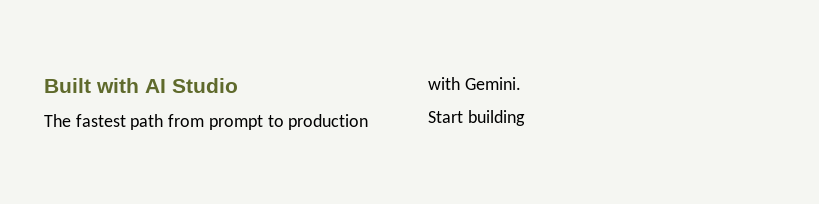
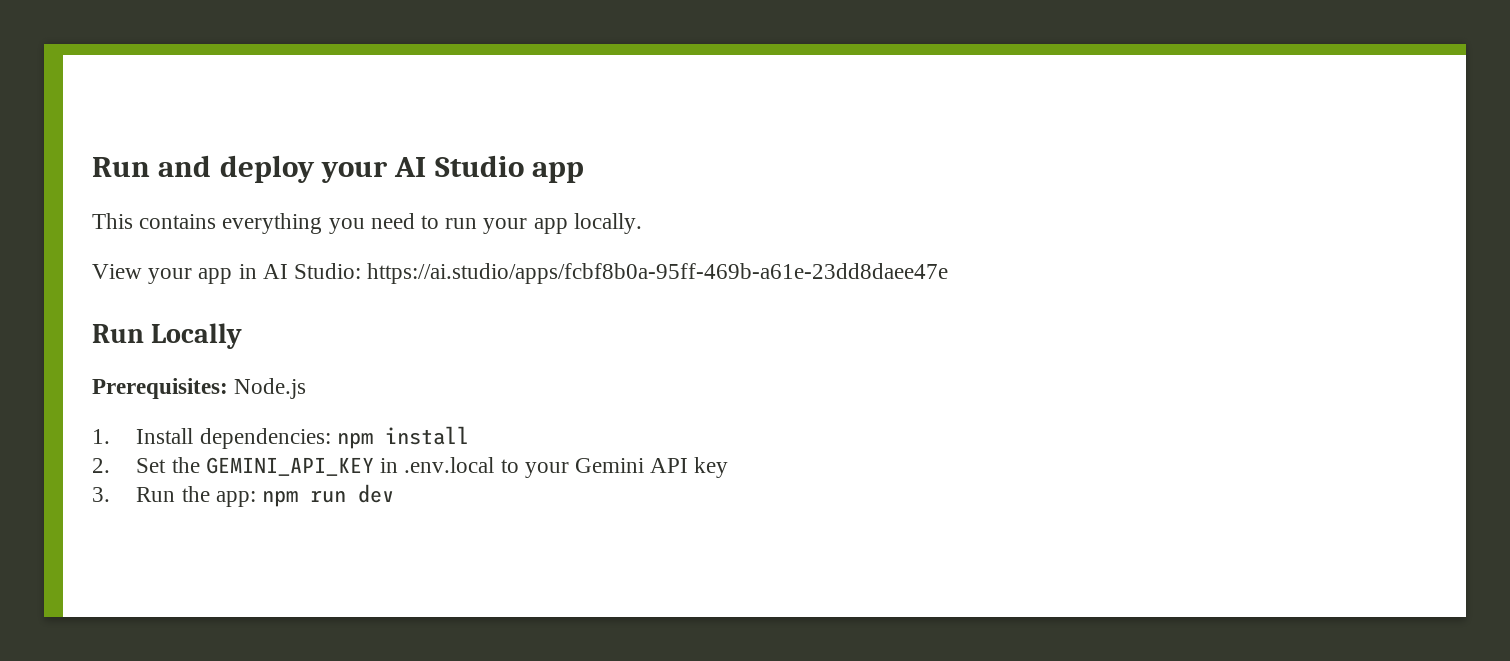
- Built with AI Studio
- The fastest path from prompt to production with Gemini.
- Start building
+ Run and deploy your AI Studio app
+ This contains everything you need to run your app locally.
+ View your app in AI Studio: https://ai.studio/apps/fcbf8b0a-95ff-469b-a61e-23dd8daee47e
+ Run Locally
+ Prerequisites: Node.js
+ 1. Install dependencies: npm install
+ 2. Set the GEMINI_API_KEY in .env.local to your Gemini API key
+ 3. Run the app: npm run dev

